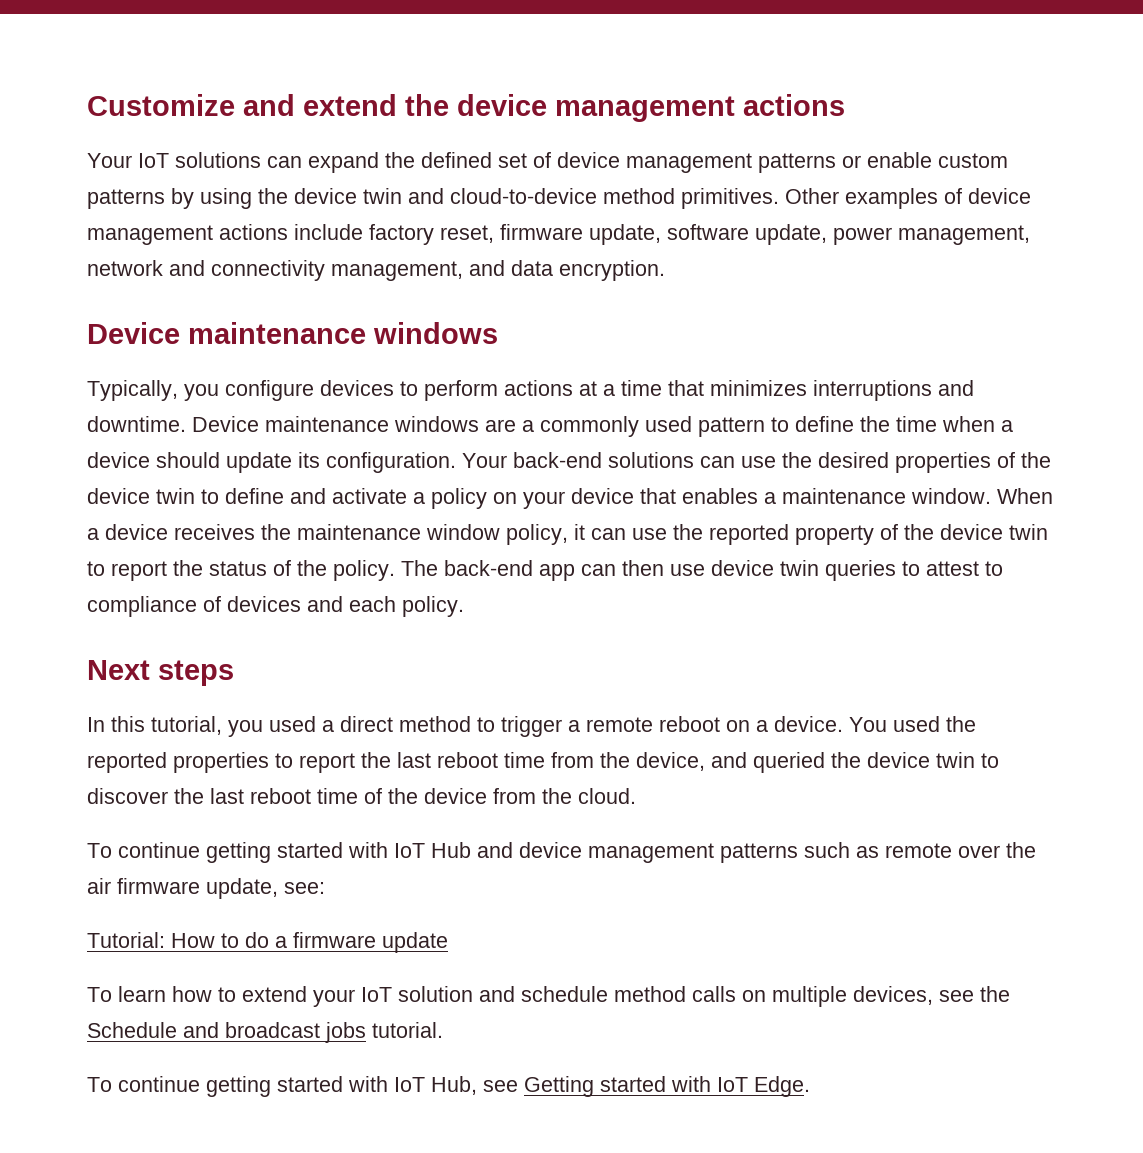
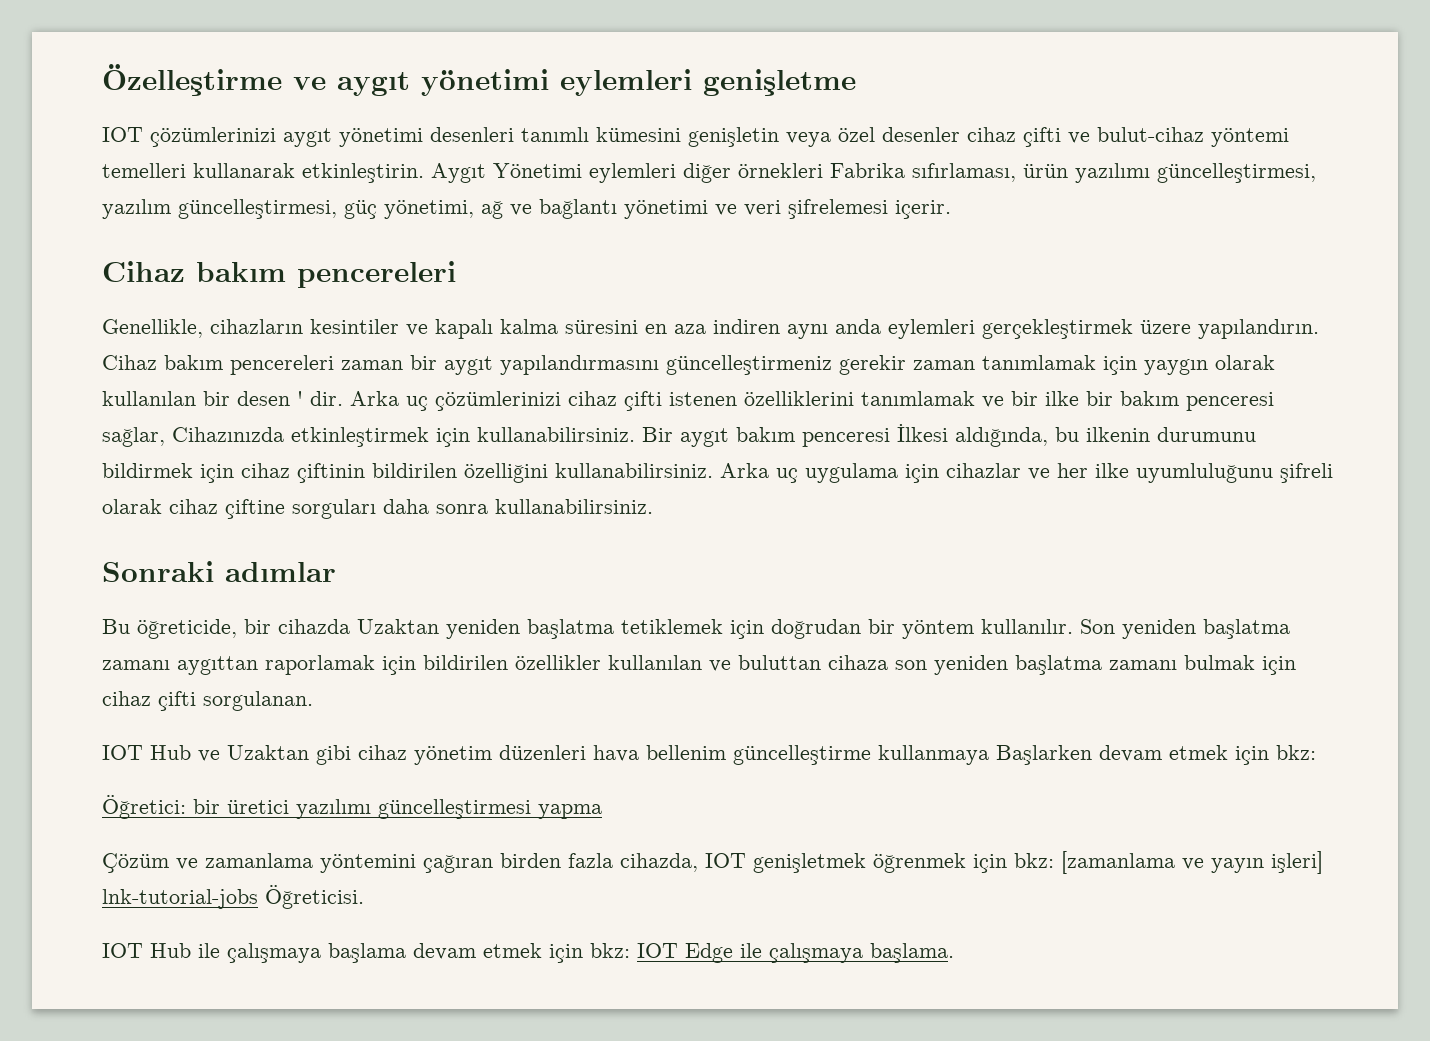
- Customize and extend the device management actions
- Your IoT solutions can expand the defined set of device management patterns or enable custom patterns by using the device twin and cloud-to-device method primitives. Other examples of device management actions include factory reset, firmware update, software update, power management, network and connectivity management, and data encryption.
- Device maintenance windows
- Typically, you configure devices to perform actions at a time that minimizes interruptions and downtime. Device maintenance windows are a commonly used pattern to define the time when a device should update its configuration. Your back-end solutions can use the desired properties of the device twin to define and activate a policy on your device that enables a maintenance window. When a device receives the maintenance window policy, it can use the reported property of the device twin to report the status of the policy. The back-end app can then use device twin queries to attest to compliance of devices and each policy.
- Next steps
- In this tutorial, you used a direct method to trigger a remote reboot on a device. You used the reported properties to report the last reboot time from the device, and queried the device twin to discover the last reboot time of the device from the cloud.
- To continue getting started with IoT Hub and device management patterns such as remote over the air firmware update, see:
- Tutorial: How to do a firmware update
- To learn how to extend your IoT solution and schedule method calls on multiple devices, see the Schedule and broadcast jobs tutorial.
- To continue getting started with IoT Hub, see Getting started with IoT Edge.
+ Özelleştirme ve aygıt yönetimi eylemleri genişletme
+ IOT çözümlerinizi aygıt yönetimi desenleri tanımlı kümesini genişletin veya özel desenler cihaz çifti ve bulut-cihaz yöntemi temelleri kullanarak etkinleştirin. Aygıt Yönetimi eylemleri diğer örnekleri Fabrika sıfırlaması, ürün yazılımı güncelleştirmesi, yazılım güncelleştirmesi, güç yönetimi, ağ ve bağlantı yönetimi ve veri şifrelemesi içerir.
+ Cihaz bakım pencereleri
+ Genellikle, cihazların kesintiler ve kapalı kalma süresini en aza indiren aynı anda eylemleri gerçekleştirmek üzere yapılandırın. Cihaz bakım pencereleri zaman bir aygıt yapılandırmasını güncelleştirmeniz gerekir zaman tanımlamak için yaygın olarak kullanılan bir desen ' dir. Arka uç çözümlerinizi cihaz çifti istenen özelliklerini tanımlamak ve bir ilke bir bakım penceresi sağlar, Cihazınızda etkinleştirmek için kullanabilirsiniz. Bir aygıt bakım penceresi İlkesi aldığında, bu ilkenin durumunu bildirmek için cihaz çiftinin bildirilen özelliğini kullanabilirsiniz. Arka uç uygulama için cihazlar ve her ilke uyumluluğunu şifreli olarak cihaz çiftine sorguları daha sonra kullanabilirsiniz.
+ Sonraki adımlar
+ Bu öğreticide, bir cihazda Uzaktan yeniden başlatma tetiklemek için doğrudan bir yöntem kullanılır. Son yeniden başlatma zamanı aygıttan raporlamak için bildirilen özellikler kullanılan ve buluttan cihaza son yeniden başlatma zamanı bulmak için cihaz çifti sorgulanan.
+ IOT Hub ve Uzaktan gibi cihaz yönetim düzenleri hava bellenim güncelleştirme kullanmaya Başlarken devam etmek için bkz:
+ Öğretici: bir üretici yazılımı güncelleştirmesi yapma
+ Çözüm ve zamanlama yöntemini çağıran birden fazla cihazda, IOT genişletmek öğrenmek için bkz: [zamanlama ve yayın işleri] lnk-tutorial-jobs Öğreticisi.
+ IOT Hub ile çalışmaya başlama devam etmek için bkz: IOT Edge ile çalışmaya başlama.

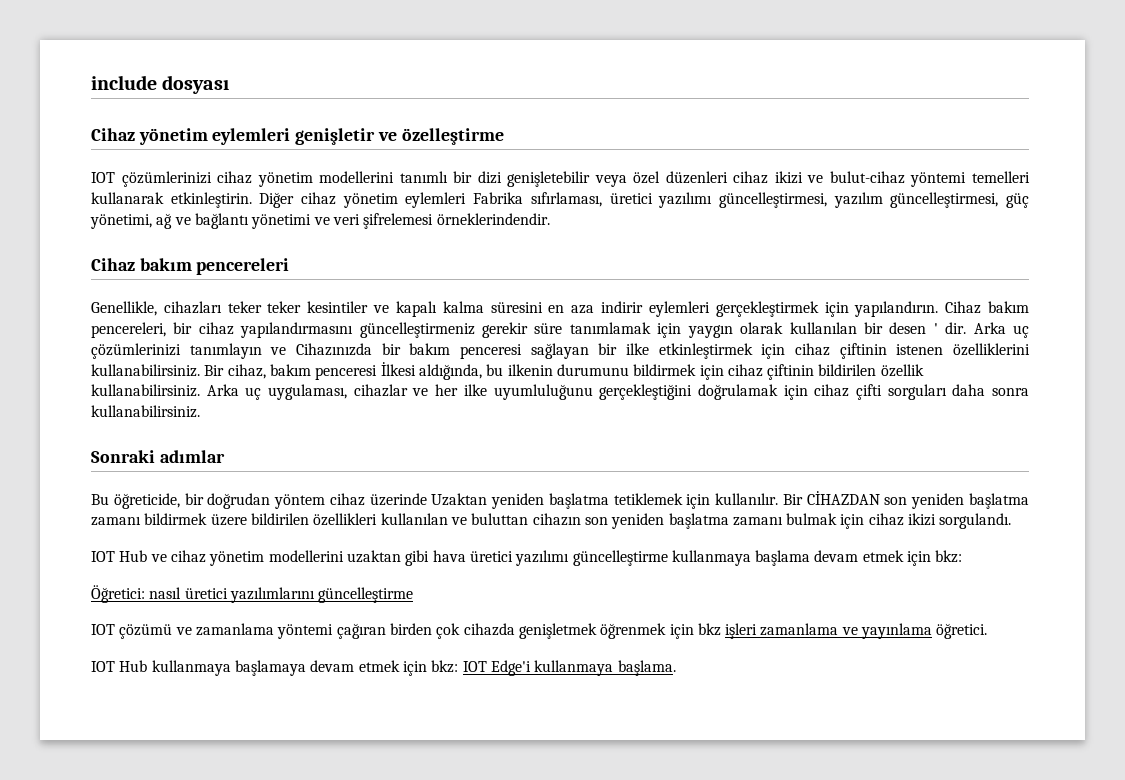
- Özelleştirme ve aygıt yönetimi eylemleri genişletme
- IOT çözümlerinizi aygıt yönetimi desenleri tanımlı kümesini genişletin veya özel desenler cihaz çifti ve bulut-cihaz yöntemi temelleri kullanarak etkinleştirin.
+ include dosyası
+ Cihaz yönetim eylemleri genişletir ve özelleştirme
+ IOT çözümlerinizi cihaz yönetim modellerini tanımlı bir dizi genişletebilir veya özel düzenleri cihaz ikizi ve bulut-cihaz yöntemi temelleri kullanarak etkinleştirin.
- Aygıt Yönetimi eylemleri diğer örnekleri Fabrika sıfırlaması, ürün yazılımı güncelleştirmesi, yazılım güncelleştirmesi, güç yönetimi, ağ ve bağlantı yönetimi ve veri şifrelemesi içerir.
+ Diğer cihaz yönetim eylemleri Fabrika sıfırlaması, üretici yazılımı güncelleştirmesi, yazılım güncelleştirmesi, güç yönetimi, ağ ve bağlantı yönetimi ve veri şifrelemesi örneklerindendir.
- Genellikle, cihazların kesintiler ve kapalı kalma süresini en aza indiren aynı anda eylemleri gerçekleştirmek üzere yapılandırın.
+ Genellikle, cihazları teker teker kesintiler ve kapalı kalma süresini en aza indirir eylemleri gerçekleştirmek için yapılandırın.
- Cihaz bakım pencereleri zaman bir aygıt yapılandırmasını güncelleştirmeniz gerekir zaman tanımlamak için yaygın olarak kullanılan bir desen ' dir.
+ Cihaz bakım pencereleri, bir cihaz yapılandırmasını güncelleştirmeniz gerekir süre tanımlamak için yaygın olarak kullanılan bir desen ' dir.
- Arka uç çözümlerinizi cihaz çifti istenen özelliklerini tanımlamak ve bir ilke bir bakım penceresi sağlar, Cihazınızda etkinleştirmek için kullanabilirsiniz.
+ Arka uç çözümlerinizi tanımlayın ve Cihazınızda bir bakım penceresi sağlayan bir ilke etkinleştirmek için cihaz çiftinin istenen özelliklerini kullanabilirsiniz.
- Bir aygıt bakım penceresi İlkesi aldığında, bu ilkenin durumunu bildirmek için cihaz çiftinin bildirilen özelliğini kullanabilirsiniz.
+ Bir cihaz, bakım penceresi İlkesi aldığında, bu ilkenin durumunu bildirmek için cihaz çiftinin bildirilen özellik kullanabilirsiniz.
- Arka uç uygulama için cihazlar ve her ilke uyumluluğunu şifreli olarak cihaz çiftine sorguları daha sonra kullanabilirsiniz.
+ Arka uç uygulaması, cihazlar ve her ilke uyumluluğunu gerçekleştiğini doğrulamak için cihaz çifti sorguları daha sonra kullanabilirsiniz.
- Bu öğreticide, bir cihazda Uzaktan yeniden başlatma tetiklemek için doğrudan bir yöntem kullanılır. Son yeniden başlatma zamanı aygıttan raporlamak için bildirilen özellikler kullanılan ve buluttan cihaza son yeniden başlatma zamanı bulmak için cihaz çifti sorgulanan.
+ Bu öğreticide, bir doğrudan yöntem cihaz üzerinde Uzaktan yeniden başlatma tetiklemek için kullanılır. Bir CİHAZDAN son yeniden başlatma zamanı bildirmek üzere bildirilen özellikleri kullanılan ve buluttan cihazın son yeniden başlatma zamanı bulmak için cihaz ikizi sorgulandı.
- IOT Hub ve Uzaktan gibi cihaz yönetim düzenleri hava bellenim güncelleştirme kullanmaya Başlarken devam etmek için bkz:
+ IOT Hub ve cihaz yönetim modellerini uzaktan gibi hava üretici yazılımı güncelleştirme kullanmaya başlama devam etmek için bkz:
- Öğretici: bir üretici yazılımı güncelleştirmesi yapma
- Çözüm ve zamanlama yöntemini çağıran birden fazla cihazda, IOT genişletmek öğrenmek için bkz: [zamanlama ve yayın işleri] lnk-tutorial-jobs Öğreticisi.
- IOT Hub ile çalışmaya başlama devam etmek için bkz: IOT Edge ile çalışmaya başlama.
+ Öğretici: nasıl üretici yazılımlarını güncelleştirme
+ IOT çözümü ve zamanlama yöntemi çağıran birden çok cihazda genişletmek öğrenmek için bkz işleri zamanlama ve yayınlama öğretici.
+ IOT Hub kullanmaya başlamaya devam etmek için bkz: IOT Edge'i kullanmaya başlama.

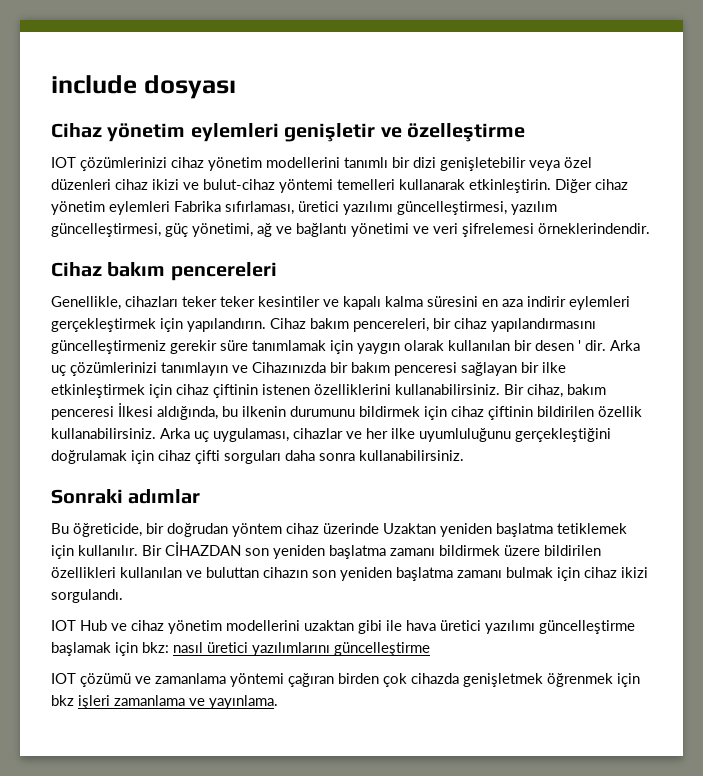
- IOT Hub ve cihaz yönetim modellerini uzaktan gibi hava üretici yazılımı güncelleştirme kullanmaya başlama devam etmek için bkz:
- Öğretici: nasıl üretici yazılımlarını güncelleştirme
+ IOT Hub ve cihaz yönetim modellerini uzaktan gibi ile hava üretici yazılımı güncelleştirme başlamak için bkz: nasıl üretici yazılımlarını güncelleştirme
- IOT çözümü ve zamanlama yöntemi çağıran birden çok cihazda genişletmek öğrenmek için bkz işleri zamanlama ve yayınlama öğretici.
- IOT Hub kullanmaya başlamaya devam etmek için bkz: IOT Edge'i kullanmaya başlama.
+ IOT çözümü ve zamanlama yöntemi çağıran birden çok cihazda genişletmek öğrenmek için bkz işleri zamanlama ve yayınlama.

